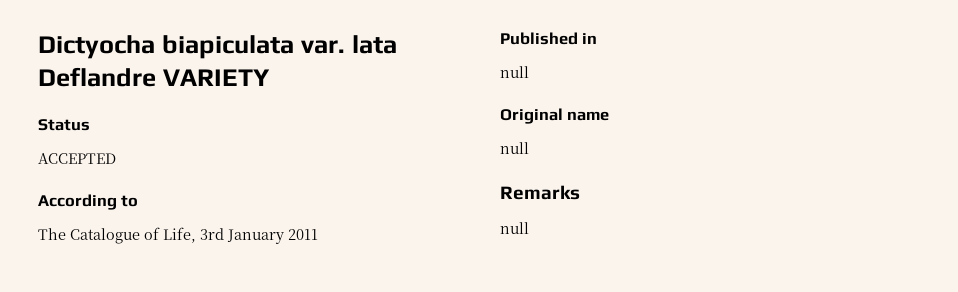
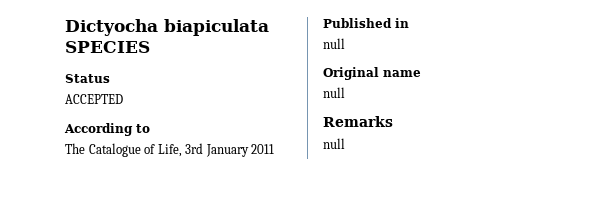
- Dictyocha biapiculata var. lata Deflandre VARIETY
+ Dictyocha biapiculata SPECIES

